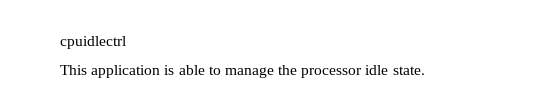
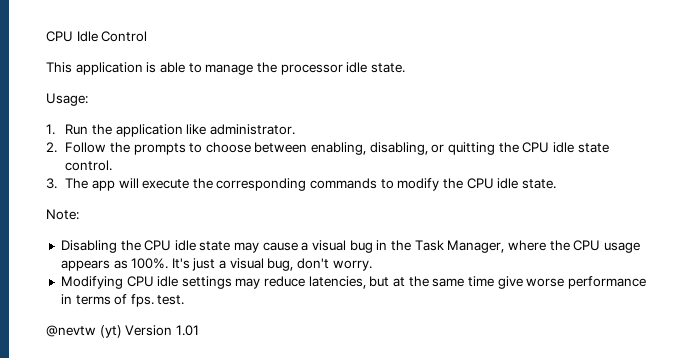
- cpuidlectrl
+ CPU Idle Control
+ Usage:
+ 1. Run the application like administrator.
+ 2. Follow the prompts to choose between enabling, disabling, or quitting the CPU idle state control.
+ 3. The app will execute the corresponding commands to modify the CPU idle state.
+ Note:
+ Disabling the CPU idle state may cause a visual bug in the Task Manager, where the CPU usage appears as 100%. It's just a visual bug, don't worry.
+ Modifying CPU idle settings may reduce latencies, but at the same time give worse performance in terms of fps. test.
+ @nevtw (yt) Version 1.01

